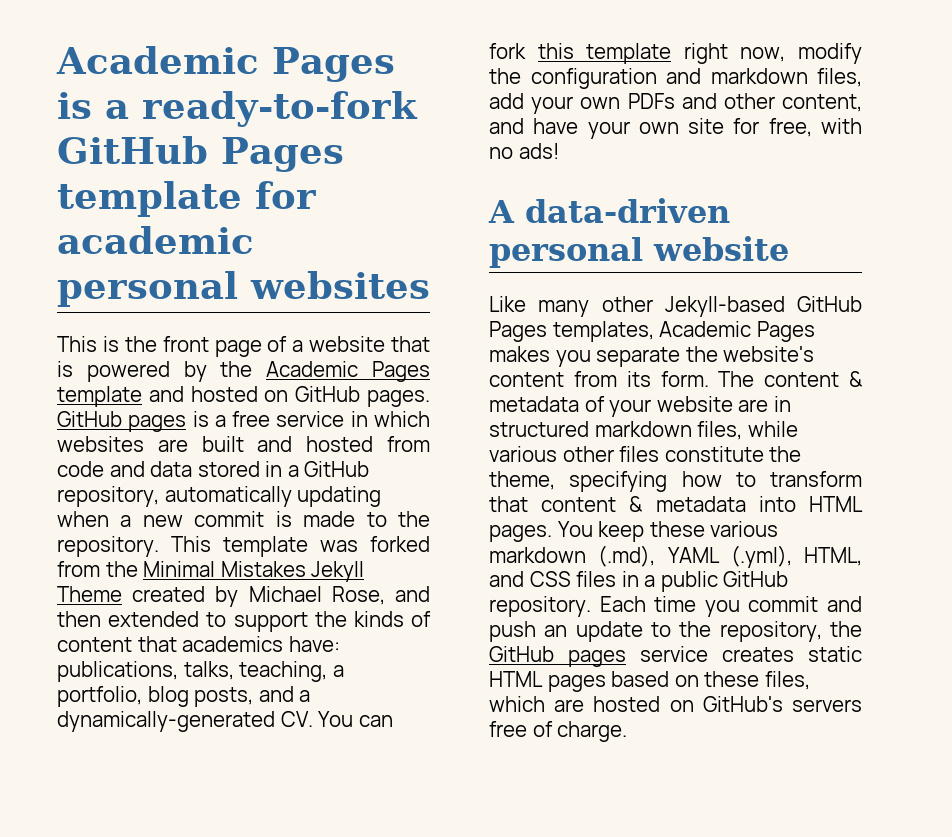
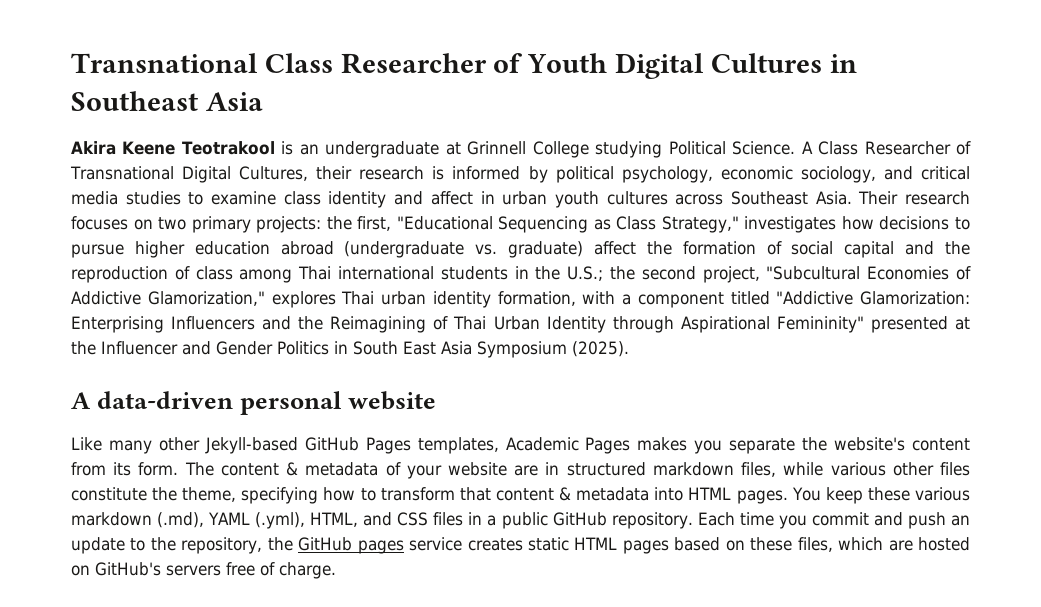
- Academic Pages is a ready-to-fork GitHub Pages template for academic personal websites
- This is the front page of a website that is powered by the Academic Pages template and hosted on GitHub pages. GitHub pages is a free service in which websites are built and hosted from code and data stored in a GitHub repository, automatically updating when a new commit is made to the repository. This template was forked from the Minimal Mistakes Jekyll Theme created by Michael Rose, and then extended to support the kinds of content that academics have: publications, talks, teaching, a portfolio, blog posts, and a dynamically-generated CV. You can fork this template right now, modify the configuration and markdown files, add your own PDFs and other content, and have your own site for free, with no ads!
+ Transnational Class Researcher of Youth Digital Cultures in Southeast Asia
+ Akira Keene Teotrakool is an undergraduate at Grinnell College studying Political Science. A Class Researcher of Transnational Digital Cultures, their research is informed by political psychology, economic sociology, and critical media studies to examine class identity and affect in urban youth cultures across Southeast Asia. Their research focuses on two primary projects: the first, "Educational Sequencing as Class Strategy," investigates how decisions to pursue higher education abroad (undergraduate vs. graduate) affect the formation of social capital and the reproduction of class among Thai international students in the U.S.; the second project, "Subcultural Economies of Addictive Glamorization," explores Thai urban identity formation, with a component titled "Addictive Glamorization: Enterprising Influencers and the Reimagining of Thai Urban Identity through Aspirational Femininity" presented at the Influencer and Gender Politics in South East Asia Symposium (2025).

